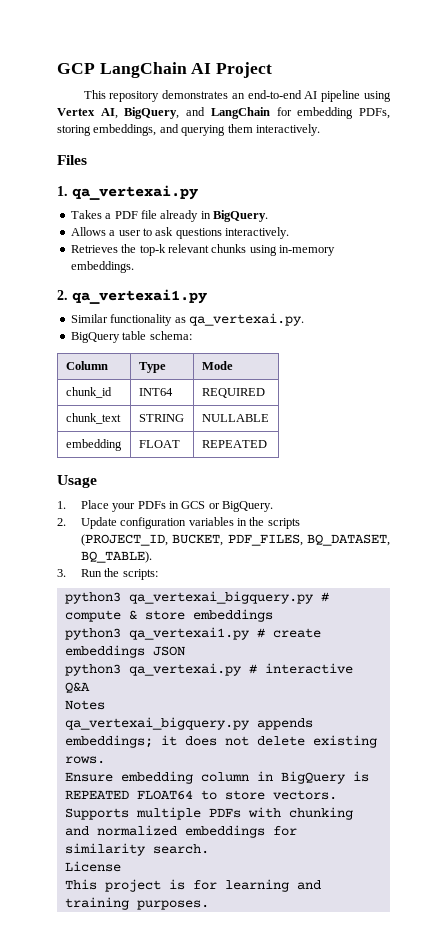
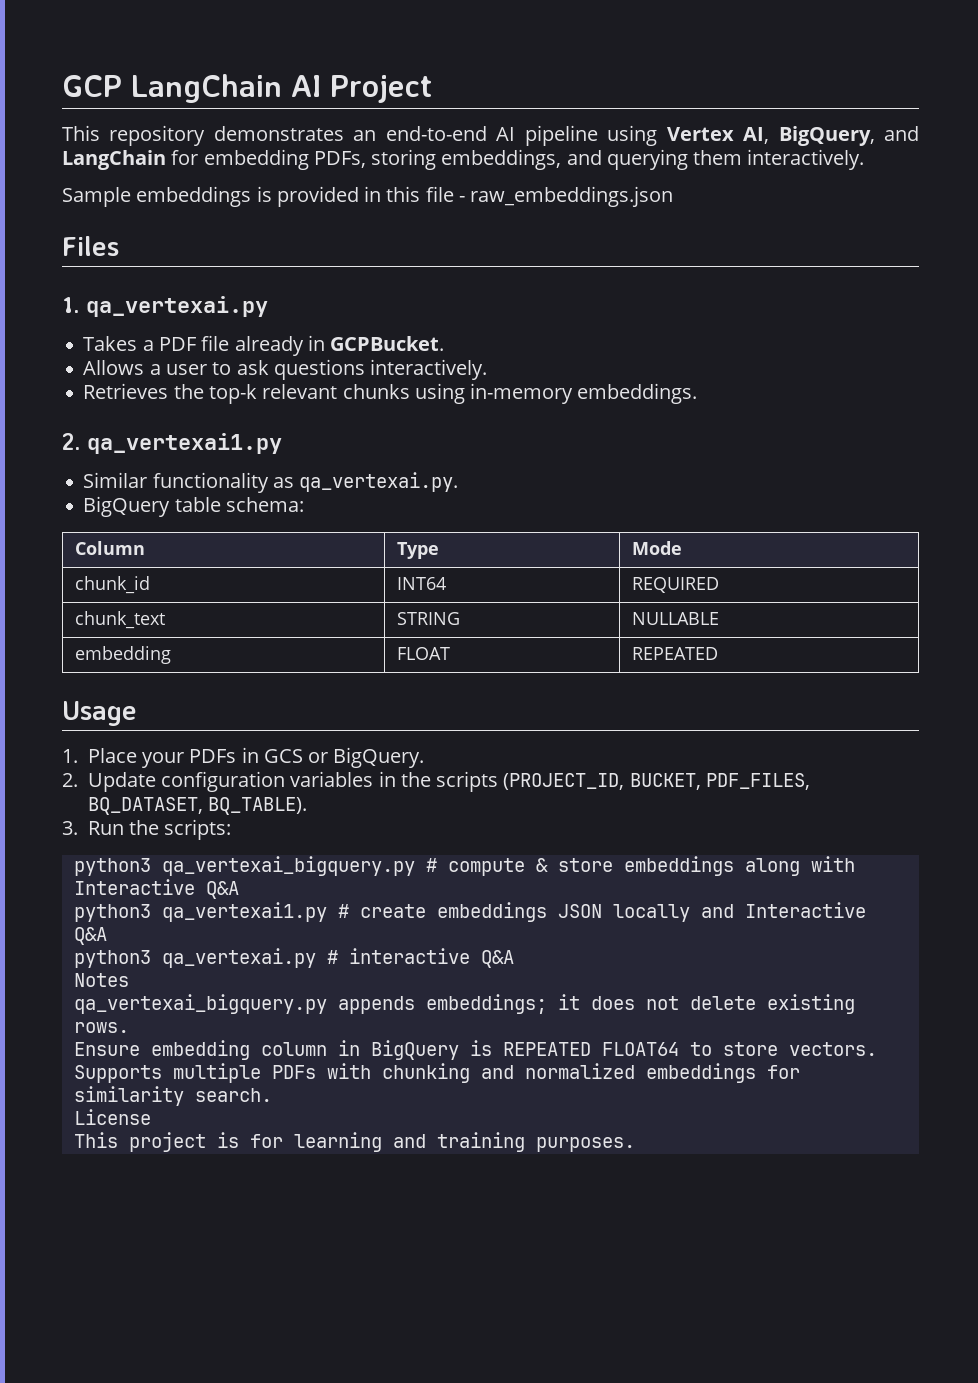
+ Sample embeddings is provided in this file - raw_embeddings.json
- Takes a PDF file already in BigQuery.
+ Takes a PDF file already in GCPBucket.
- python3 qa_vertexai_bigquery.py # compute & store embeddings
+ python3 qa_vertexai_bigquery.py # compute & store embeddings along with Interactive Q&A
- python3 qa_vertexai1.py # create embeddings JSON
+ python3 qa_vertexai1.py # create embeddings JSON locally and Interactive Q&A

